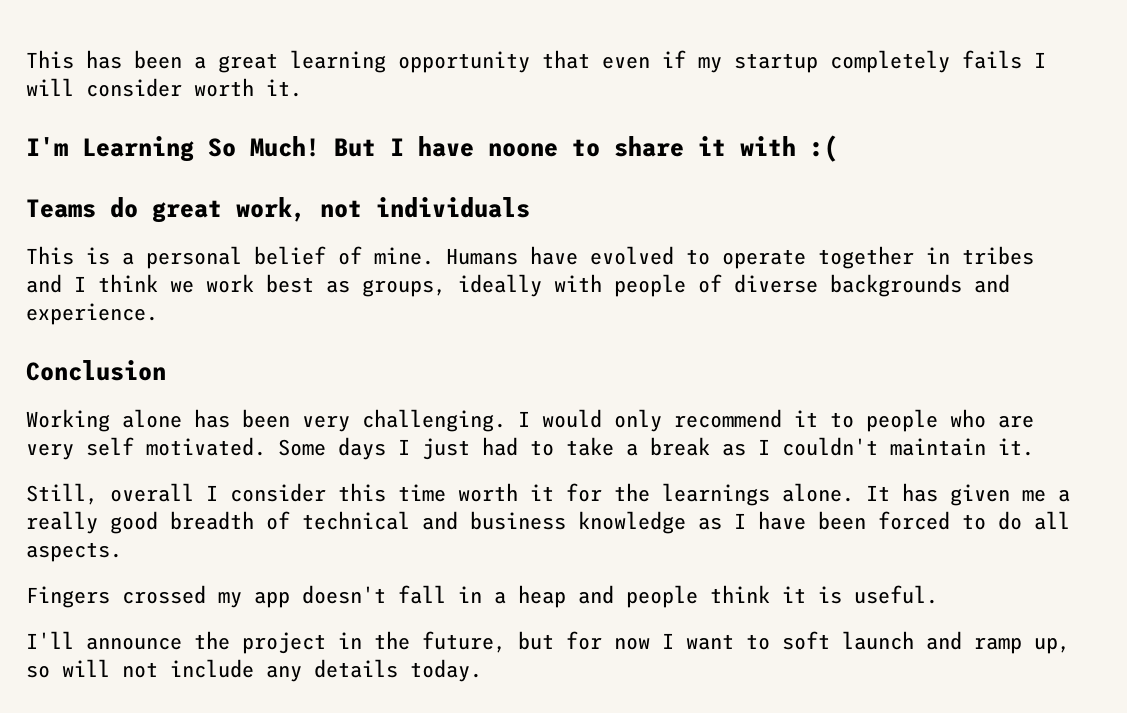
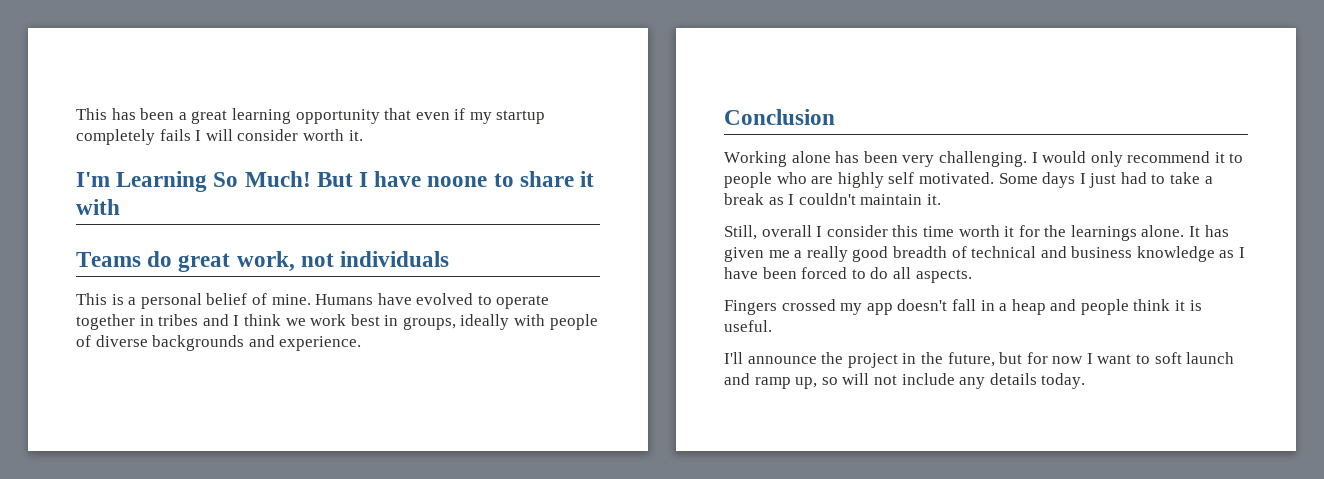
- But I have noone to share it with :(
+ But I have noone to share it with
- Humans have evolved to operate together in tribes and I think we work best as groups, ideally with people of diverse backgrounds and experience.
+ Humans have evolved to operate together in tribes and I think we work best in groups, ideally with people of diverse backgrounds and experience.
- I would only recommend it to people who are very self motivated.
+ I would only recommend it to people who are highly self motivated.

